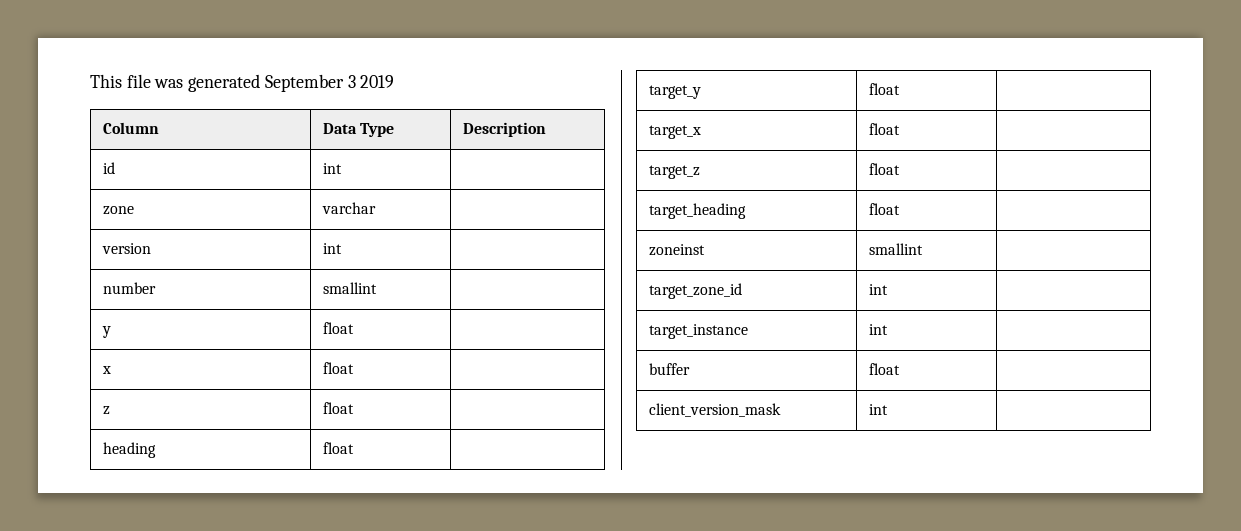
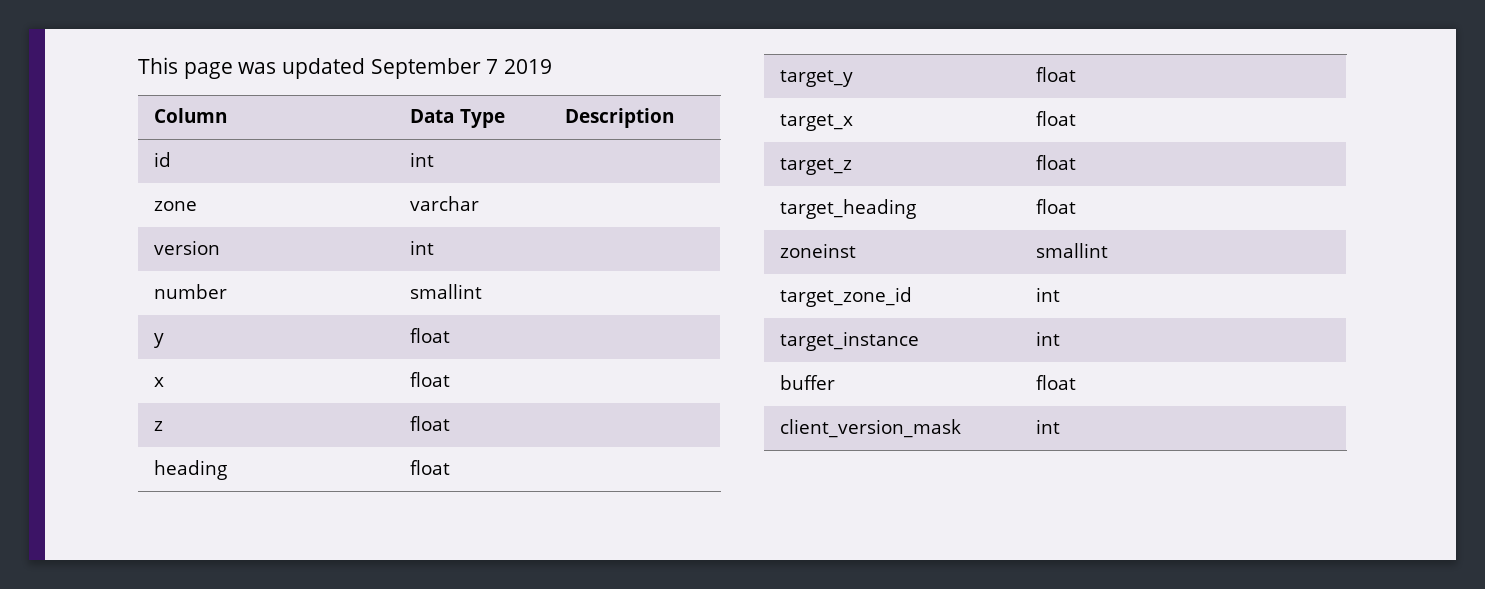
- This file was generated September 3 2019
+ This page was updated September 7 2019

